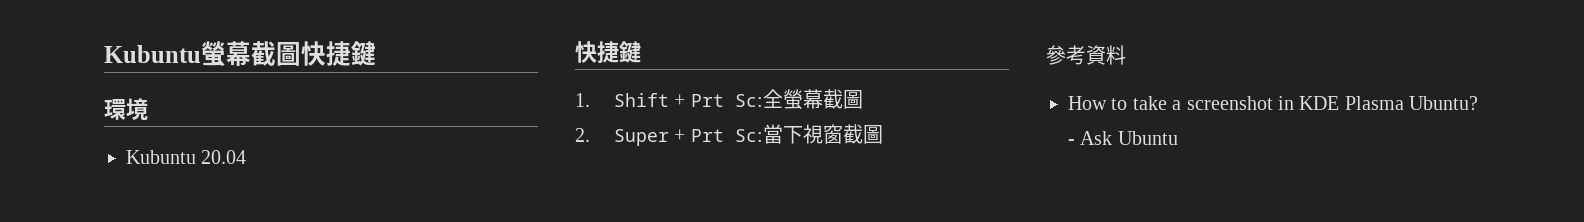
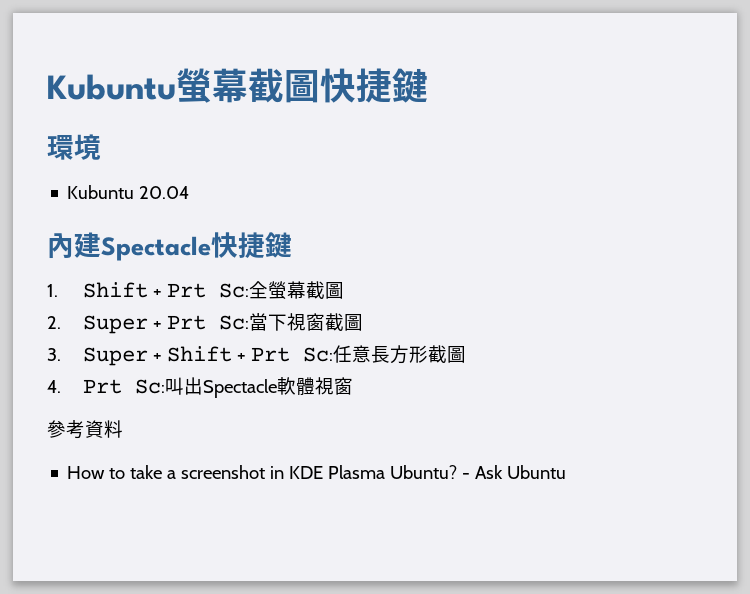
  Kubuntu 20.04
- 快捷鍵
+ 內建Spectacle快捷鍵
+ 3. Super + Shift + Prt Sc:任意長方形截圖
+ 4. Prt Sc:叫出Spectacle軟體視窗

